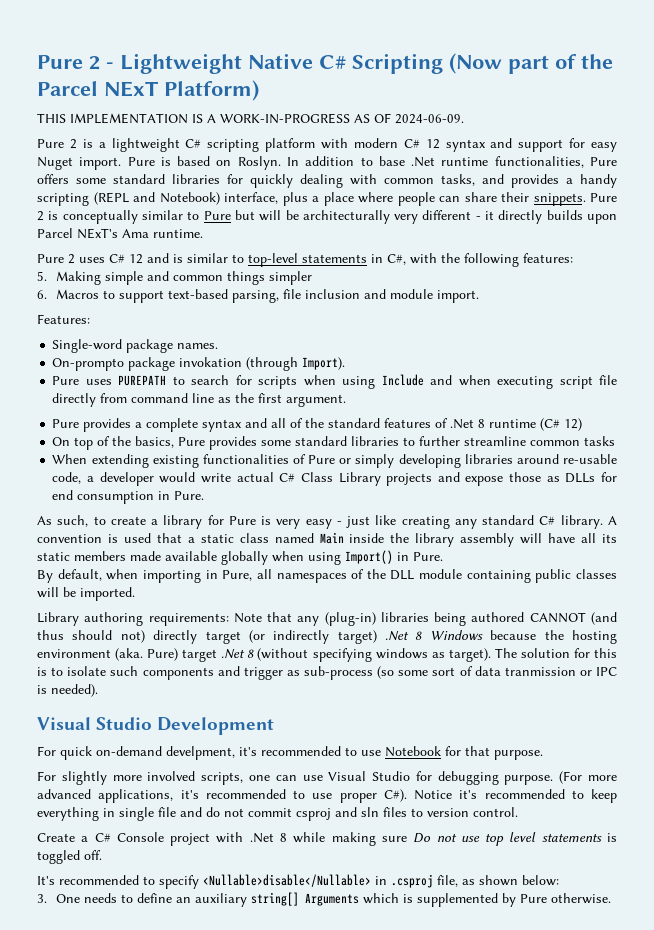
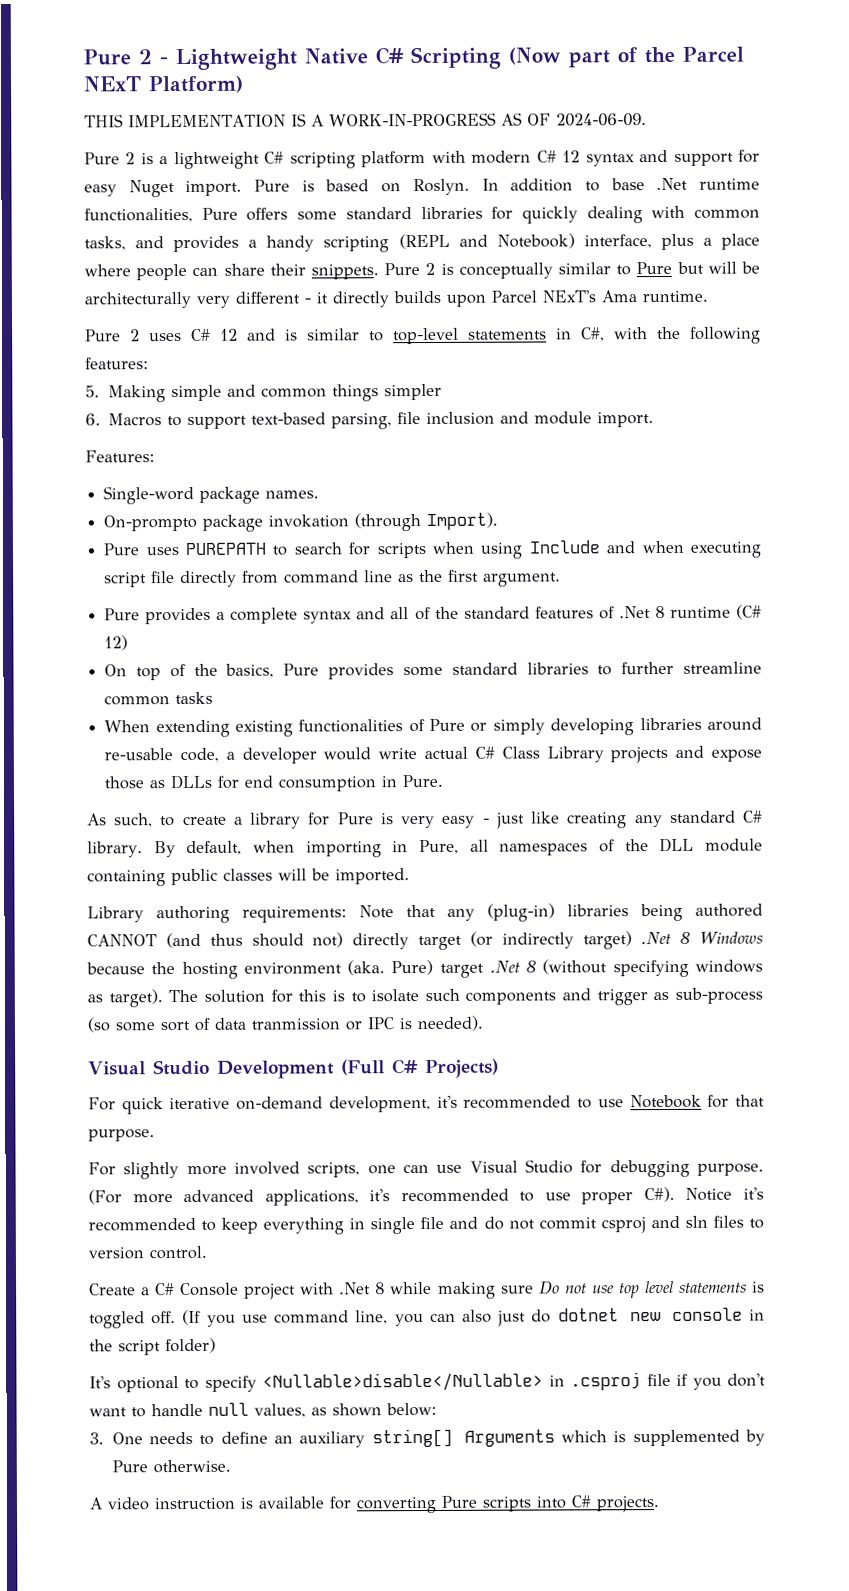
- As such, to create a library for Pure is very easy - just like creating any standard C# library. A convention is used that a static class named Main inside the library assembly will have all its static members made available globally when using Import() in Pure.
- By default, when importing in Pure, all namespaces of the DLL module containing public classes will be imported.
+ As such, to create a library for Pure is very easy - just like creating any standard C# library. By default, when importing in Pure, all namespaces of the DLL module containing public classes will be imported.
- Visual Studio Development
+ Visual Studio Development (Full C# Projects)
- For quick on-demand develpment, it's recommended to use Notebook for that purpose.
+ For quick iterative on-demand development, it's recommended to use Notebook for that purpose.
+ (If you use command line, you can also just do dotnet new console in the script folder)
- It's recommended to specify <Nullable>disable</Nullable> in .csproj file, as shown below:
+ It's optional to specify <Nullable>disable</Nullable> in .csproj file if you don't want to handle null values, as shown below:
+ A video instruction is available for converting Pure scripts into C# projects.

